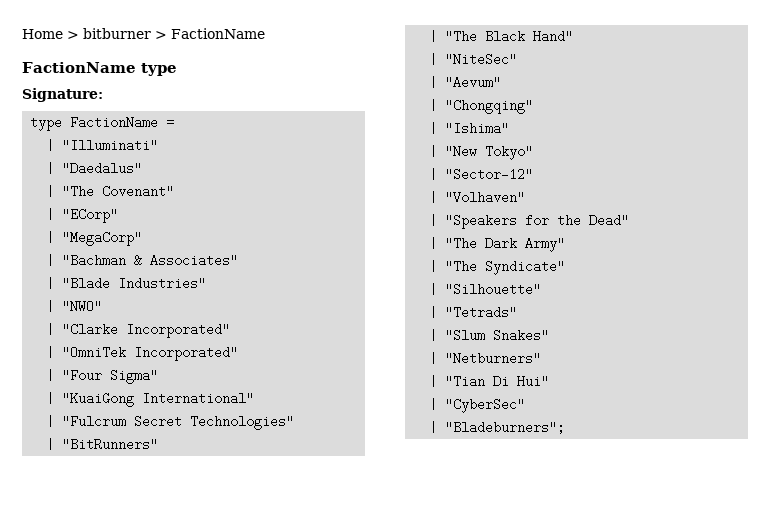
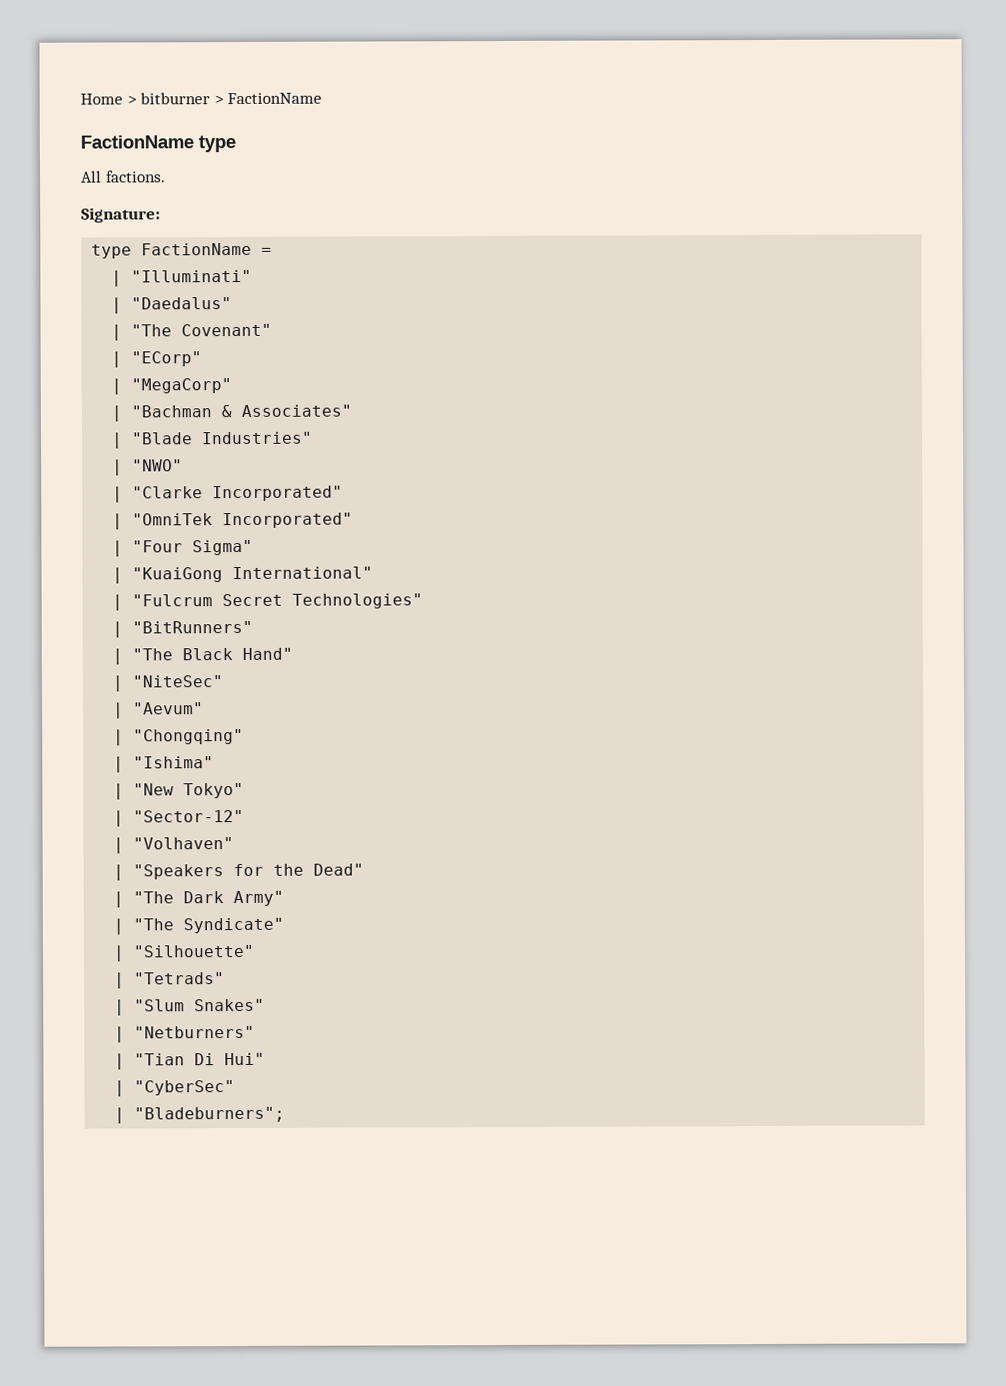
+ All factions.

